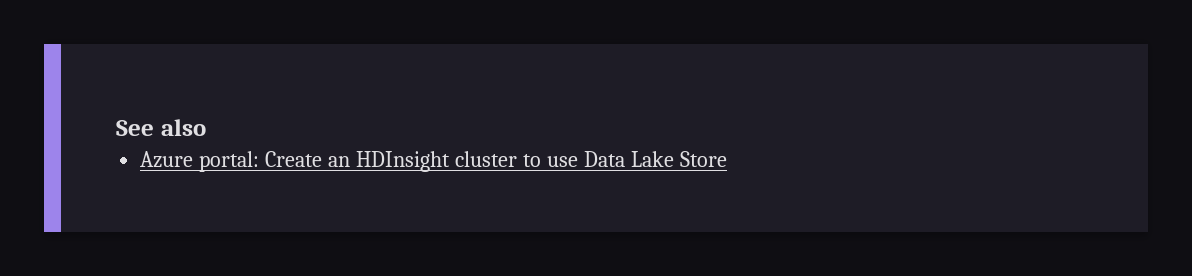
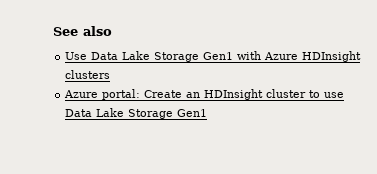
+ Use Data Lake Storage Gen1 with Azure HDInsight clusters
- Azure portal: Create an HDInsight cluster to use Data Lake Store
+ Azure portal: Create an HDInsight cluster to use Data Lake Storage Gen1

